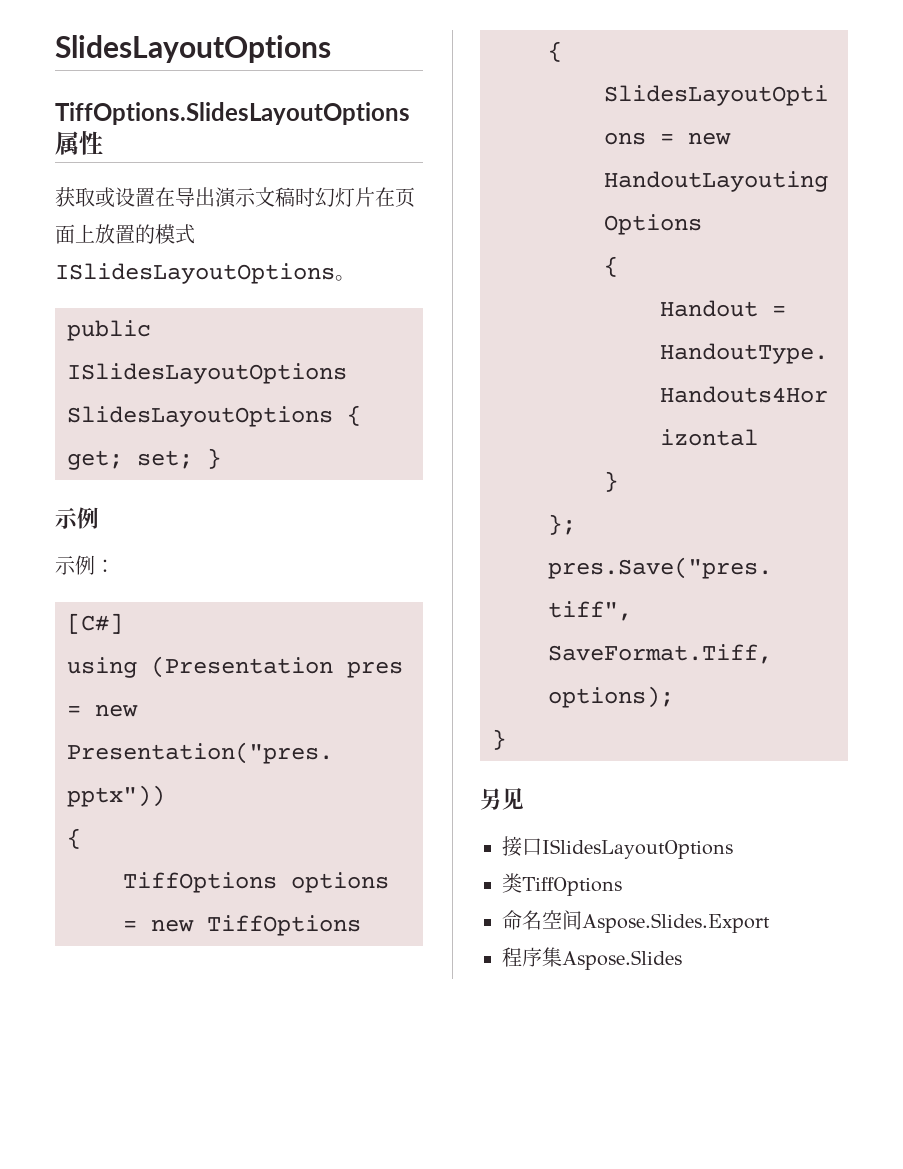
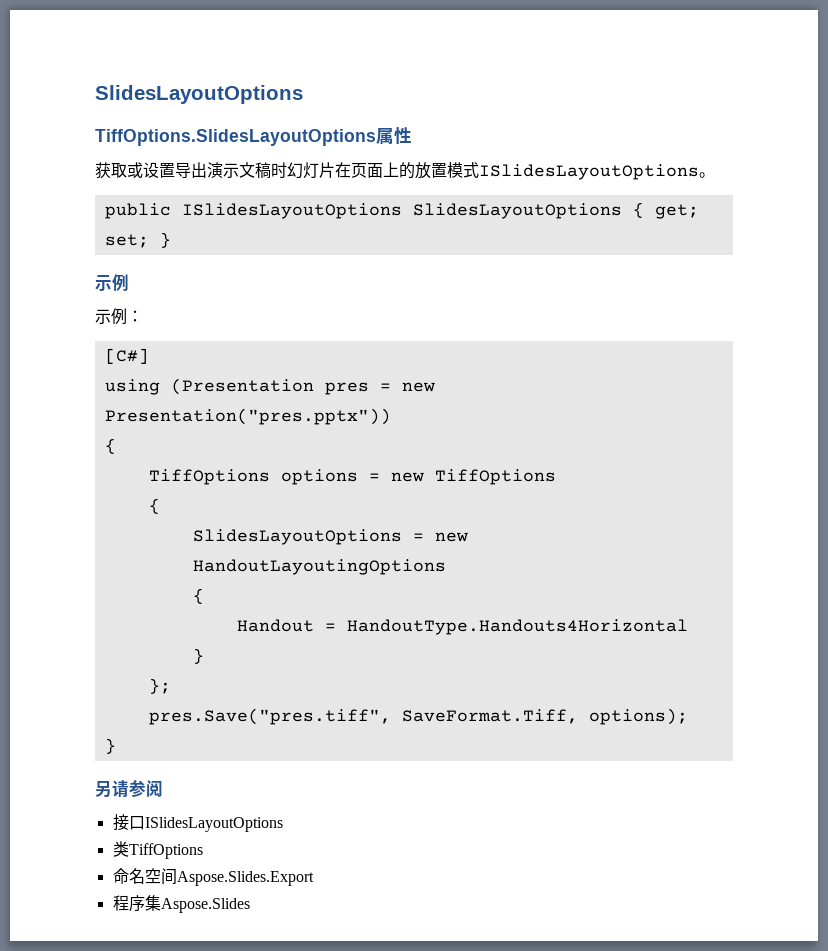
- 获取或设置在导出演示文稿时幻灯片在页面上放置的模式ISlidesLayoutOptions。
+ 获取或设置导出演示文稿时幻灯片在页面上的放置模式ISlidesLayoutOptions。
- 另见
+ 另请参阅

